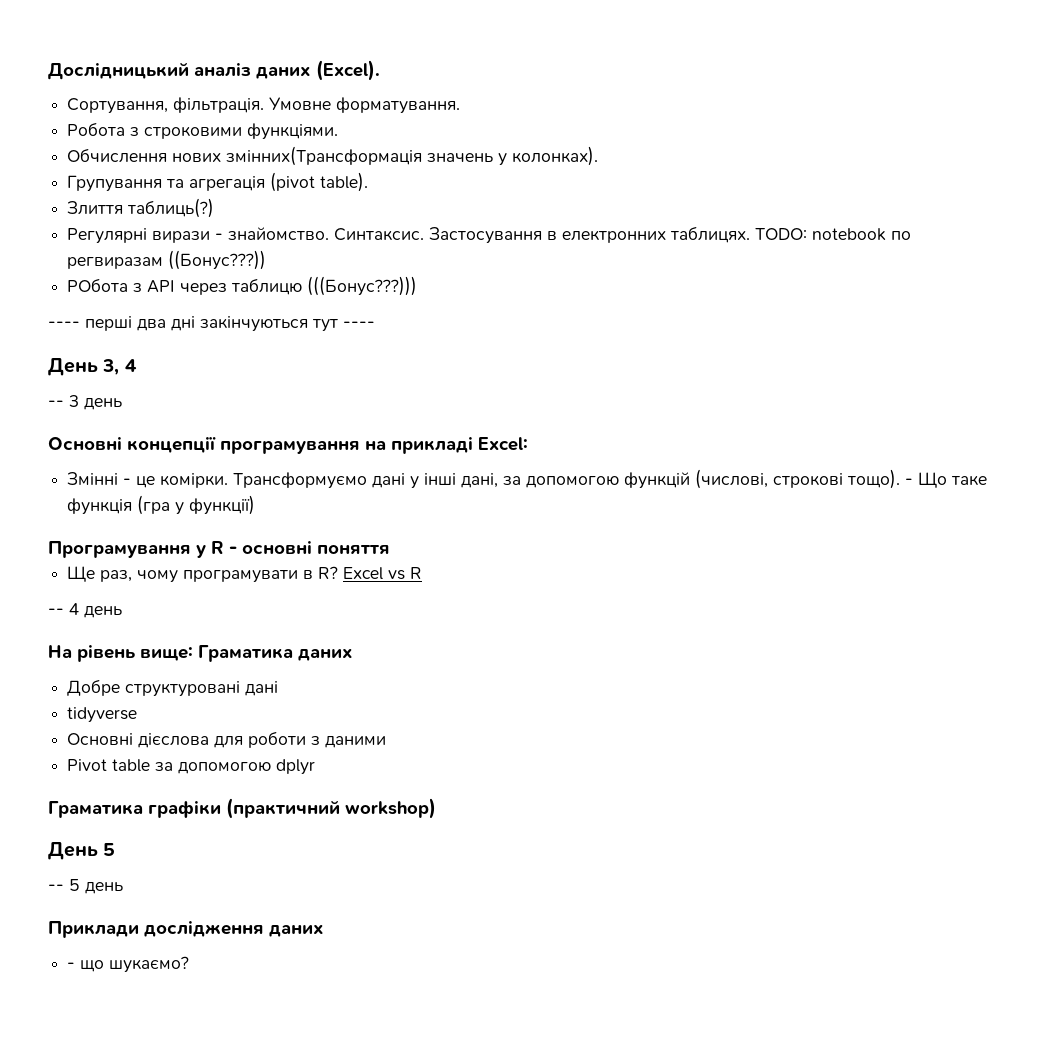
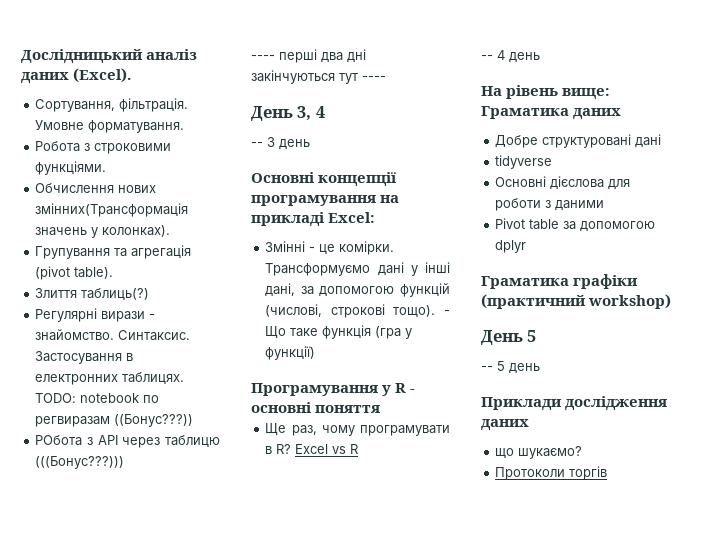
- - що шукаємо?
+ що шукаємо?
+ Протоколи торгів

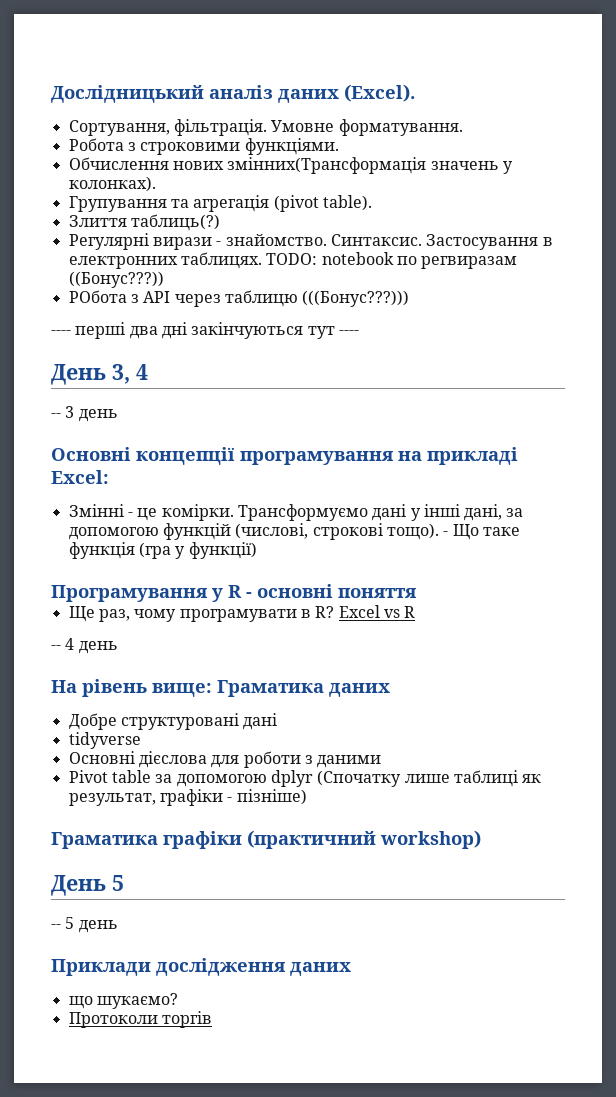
- Pivot table за допомогою dplyr
+ Pivot table за допомогою dplyr (Спочатку лише таблиці як результат, графіки - пізніше)

